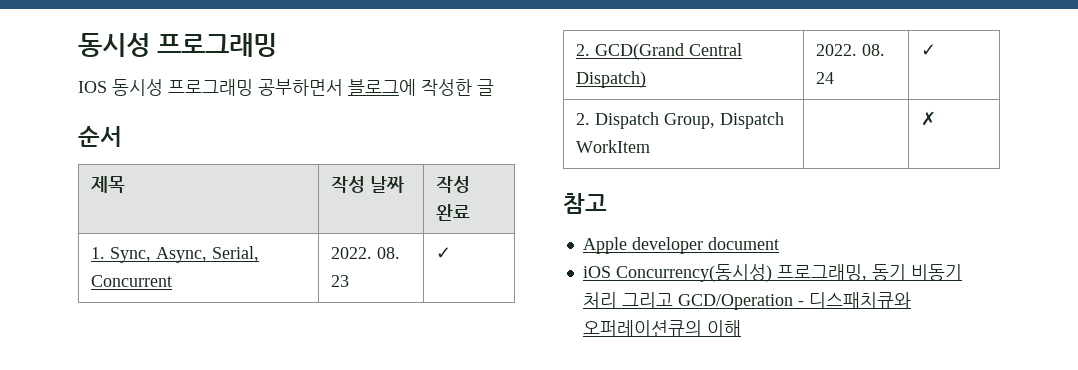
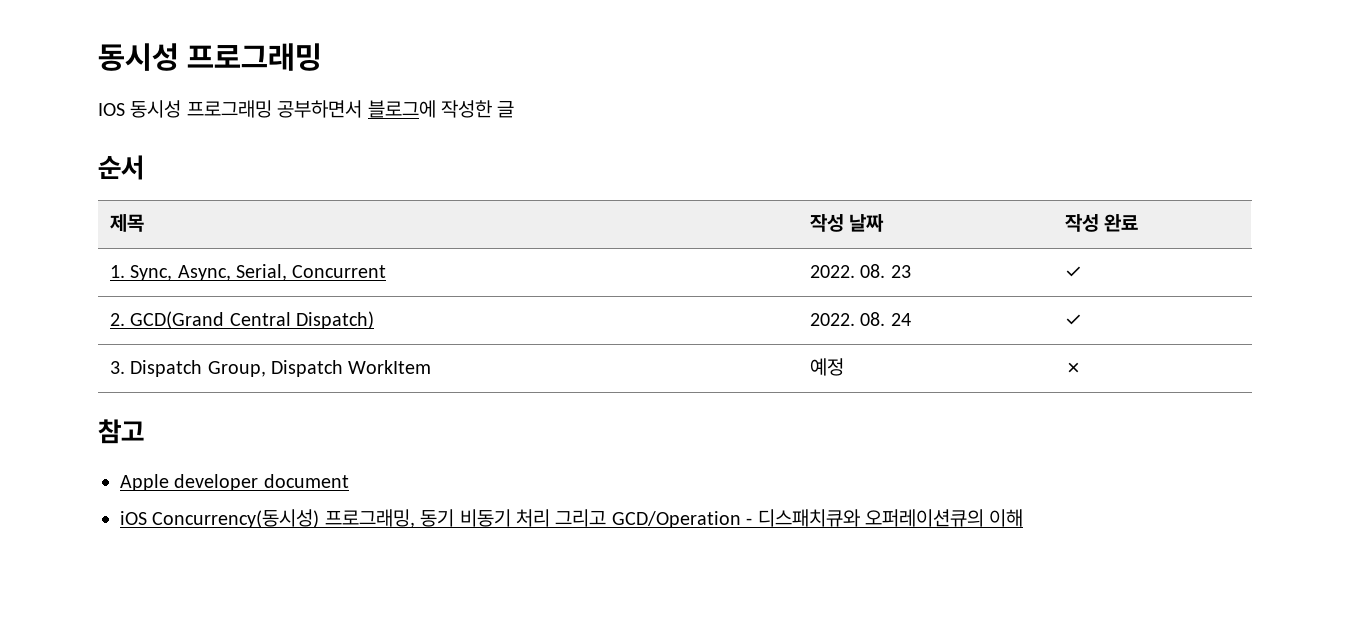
- 2. Dispatch Group, Dispatch WorkItem | | ✗
+ 3. Dispatch Group, Dispatch WorkItem | 예정 | ✗

